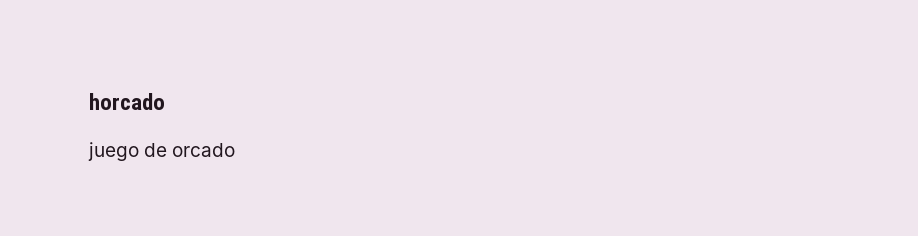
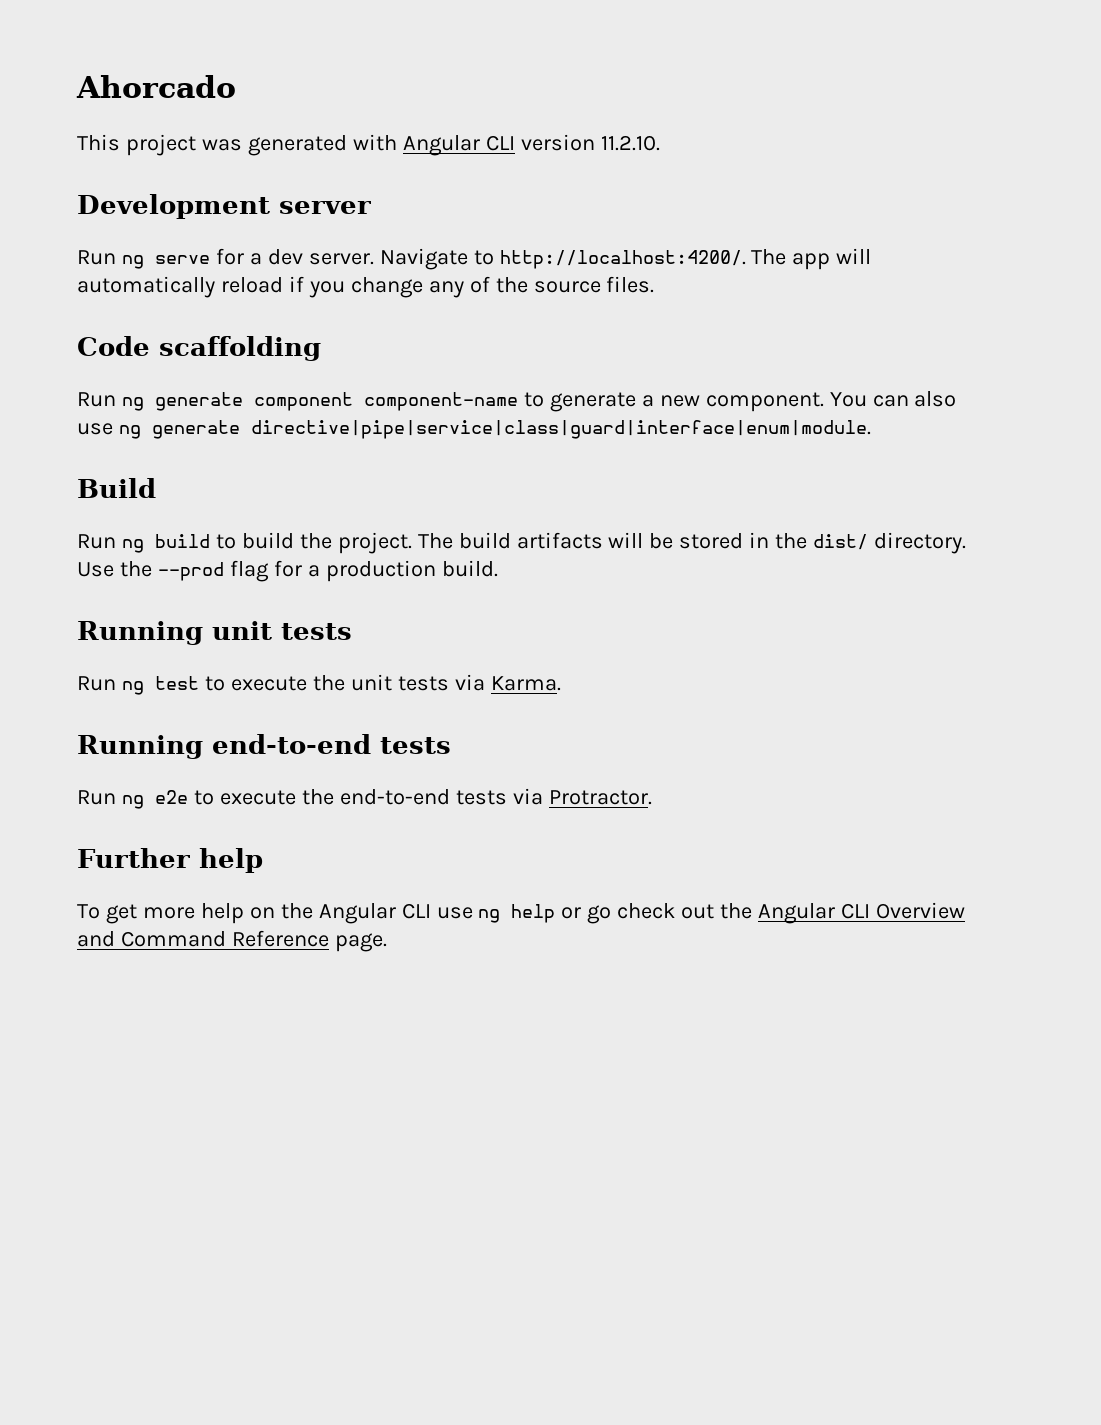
- horcado
- juego de orcado
+ Ahorcado
+ This project was generated with Angular CLI version 11.2.10.
+ Development server
+ Run ng serve for a dev server. Navigate to http://localhost:4200/. The app will automatically reload if you change any of the source files.
+ Code scaffolding
+ Run ng generate component component-name to generate a new component. You can also use ng generate directive|pipe|service|class|guard|interface|enum|module.
+ Build
+ Run ng build to build the project. The build artifacts will be stored in the dist/ directory. Use the --prod flag for a production build.
+ Running unit tests
+ Run ng test to execute the unit tests via Karma.
+ Running end-to-end tests
+ Run ng e2e to execute the end-to-end tests via Protractor.
+ Further help
+ To get more help on the Angular CLI use ng help or go check out the Angular CLI Overview and Command Reference page.

